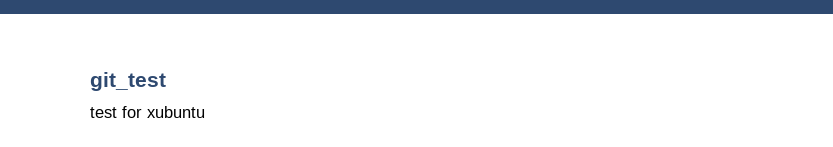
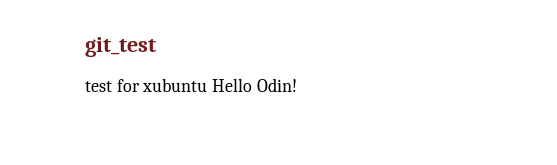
- test for xubuntu
+ test for xubuntu Hello Odin!

